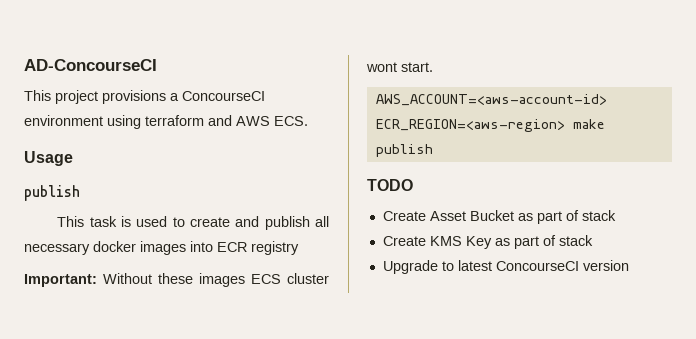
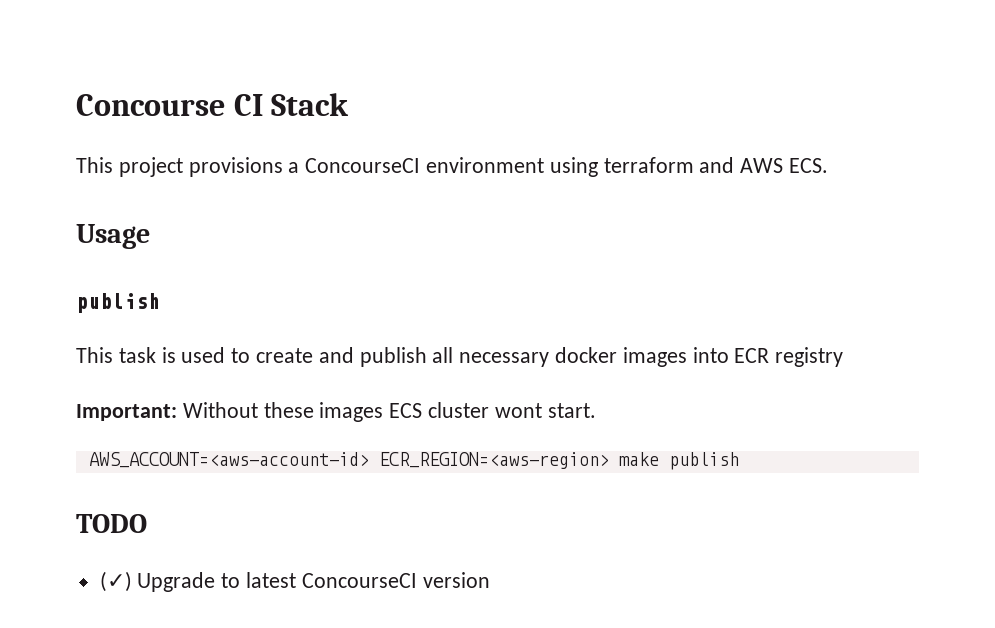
- AD-ConcourseCI
+ Concourse CI Stack
- Create Asset Bucket as part of stack
- Create KMS Key as part of stack
- Upgrade to latest ConcourseCI version
+ (✓) Upgrade to latest ConcourseCI version

